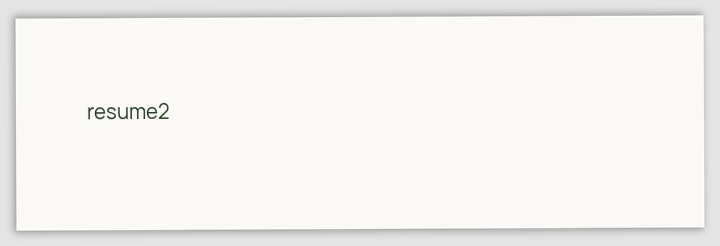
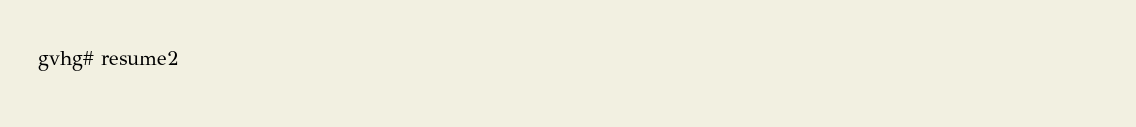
- resume2
+ gvhg# resume2

